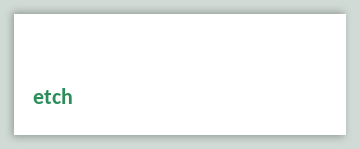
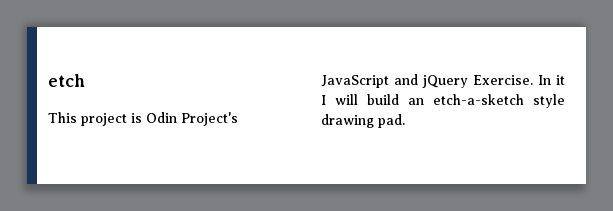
+ This project is Odin Project's JavaScript and jQuery Exercise. In it I will build an etch-a-sketch style drawing pad.

